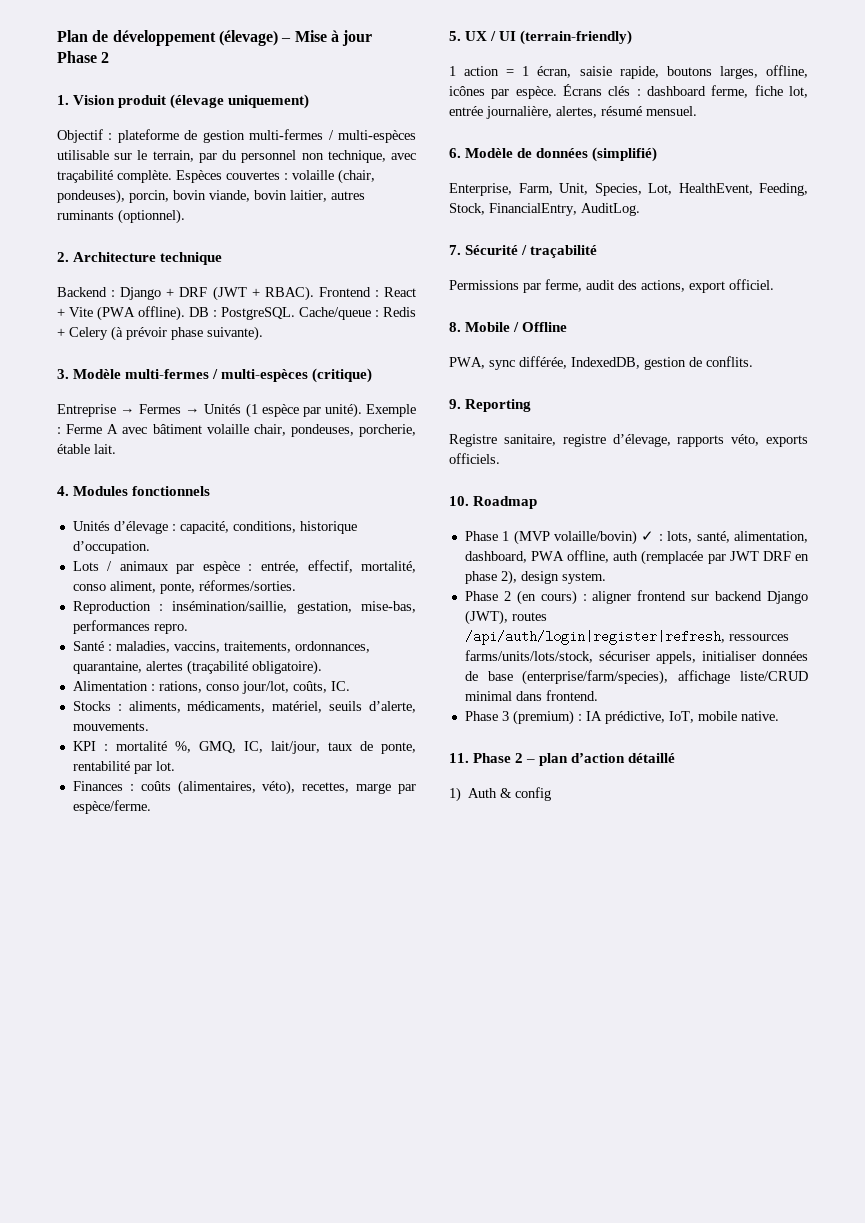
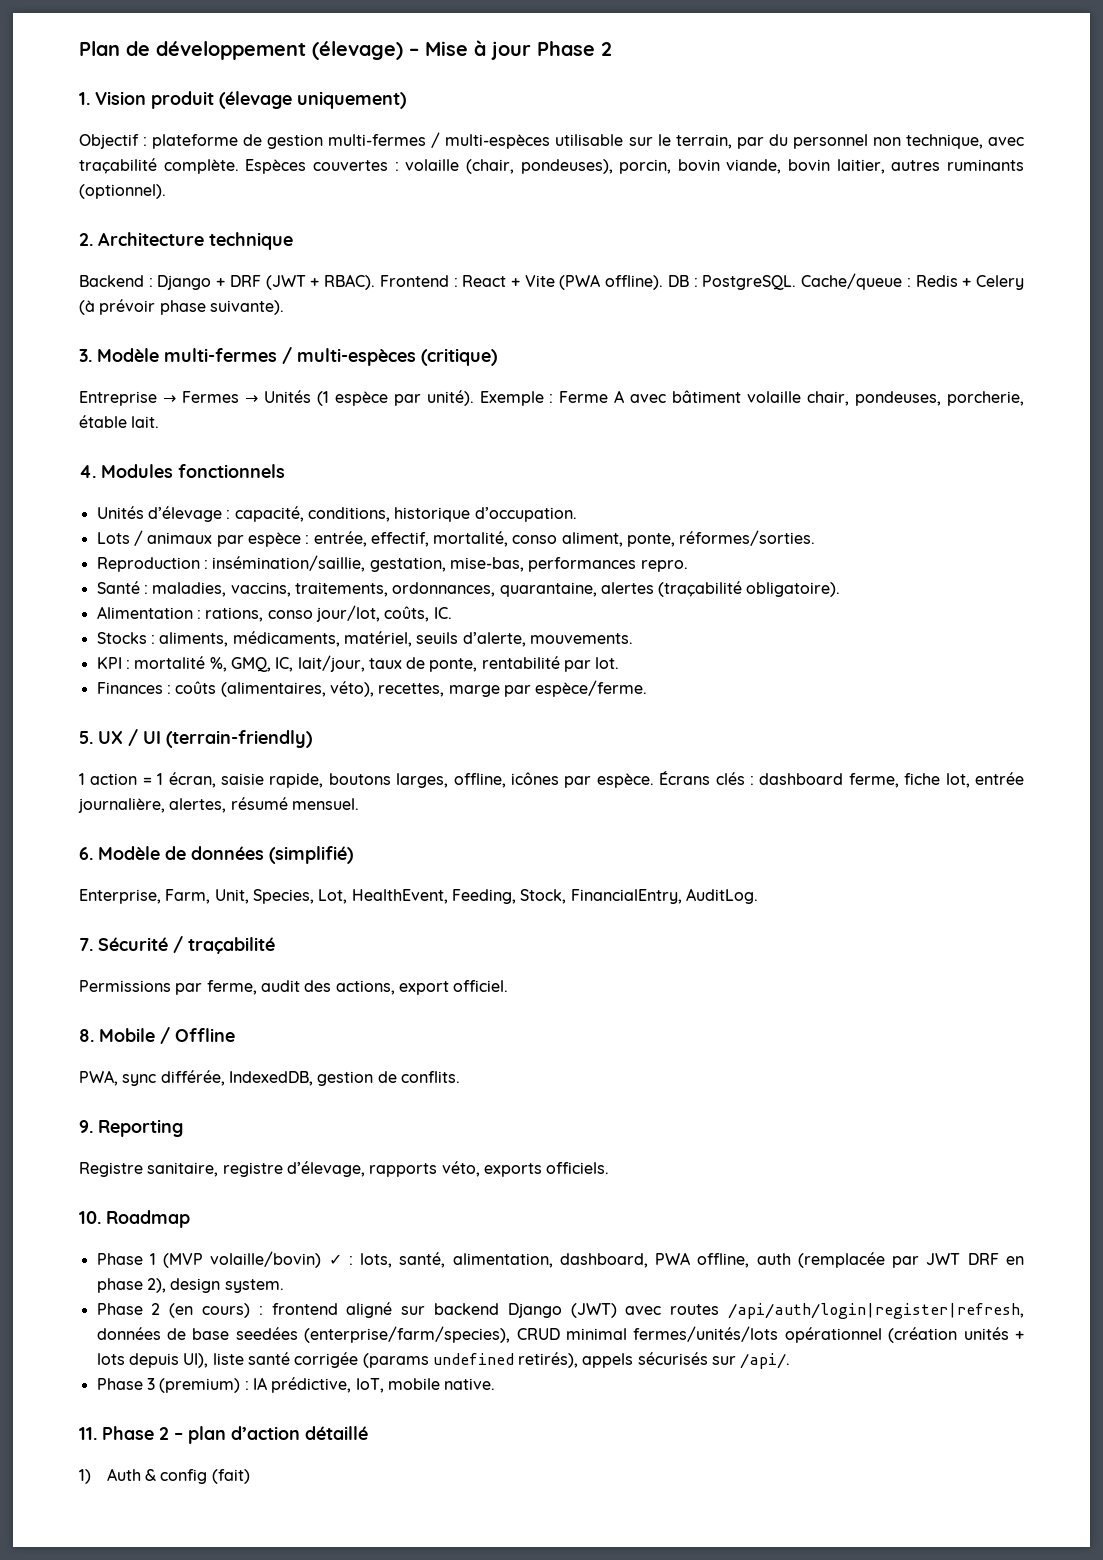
- Phase 2 (en cours) : aligner frontend sur backend Django (JWT), routes /api/auth/login|register|refresh, ressources farms/units/lots/stock, sécuriser appels, initialiser données de base (enterprise/farm/species), affichage liste/CRUD minimal dans frontend.
+ Phase 2 (en cours) : frontend aligné sur backend Django (JWT) avec routes /api/auth/login|register|refresh, données de base seedées (enterprise/farm/species), CRUD minimal fermes/unités/lots opérationnel (création unités + lots depuis UI), liste santé corrigée (params undefined retirés), appels sécurisés sur /api/.
- 1) Auth & config
+ 1) Auth & config (fait)

